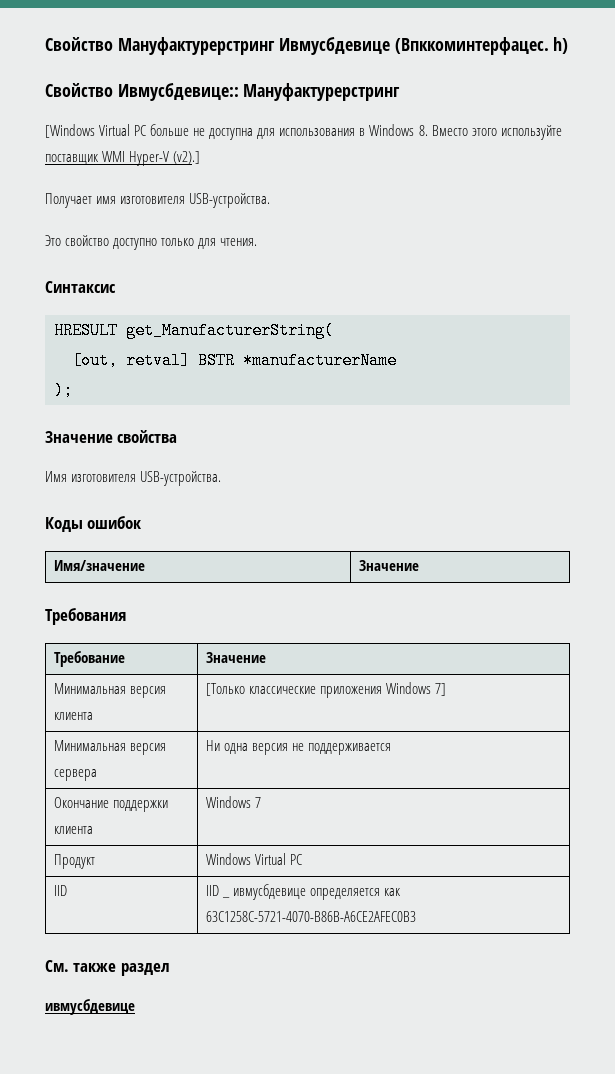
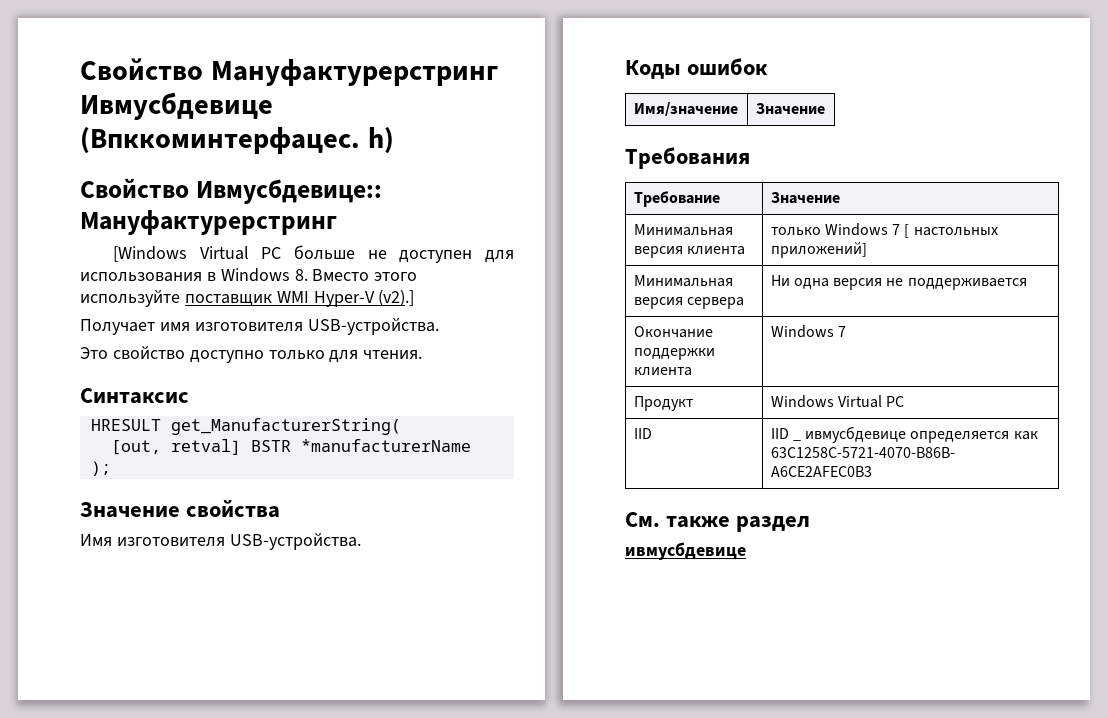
- [Windows Virtual PC больше не доступна для использования в Windows 8. Вместо этого используйте поставщик WMI Hyper-V (v2).]
+ [Windows Virtual PC больше не доступен для использования в Windows 8. Вместо этого используйте поставщик WMI Hyper-V (v2).]
- Минимальная версия клиента | [Только классические приложения Windows 7]
+ Минимальная версия клиента | только Windows 7 [ настольных приложений]

